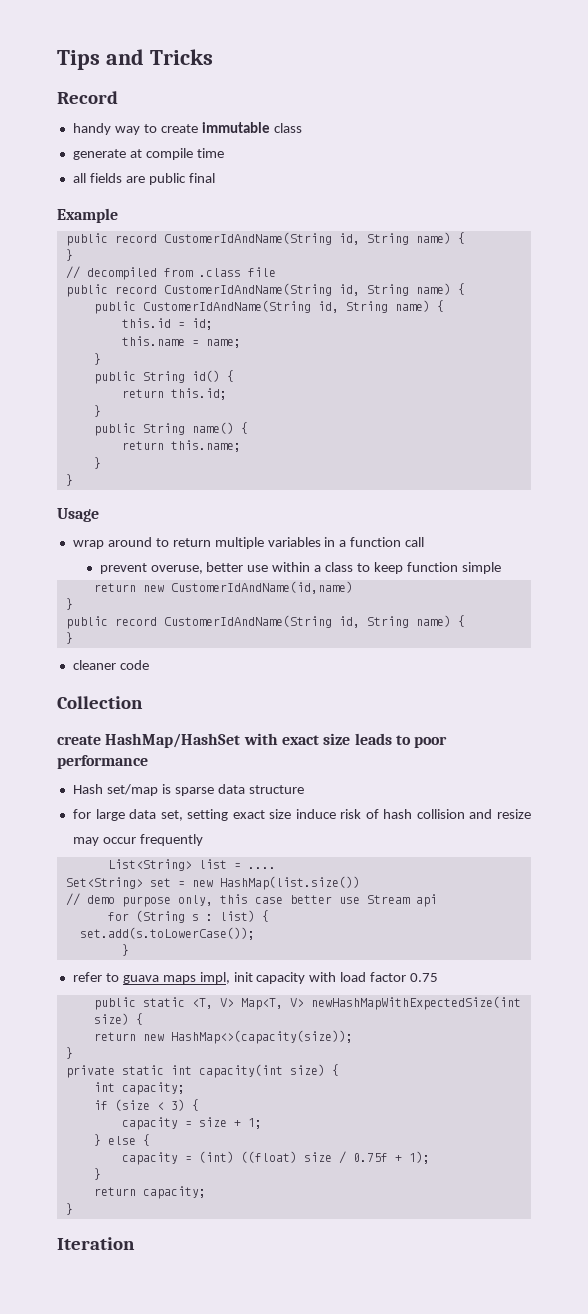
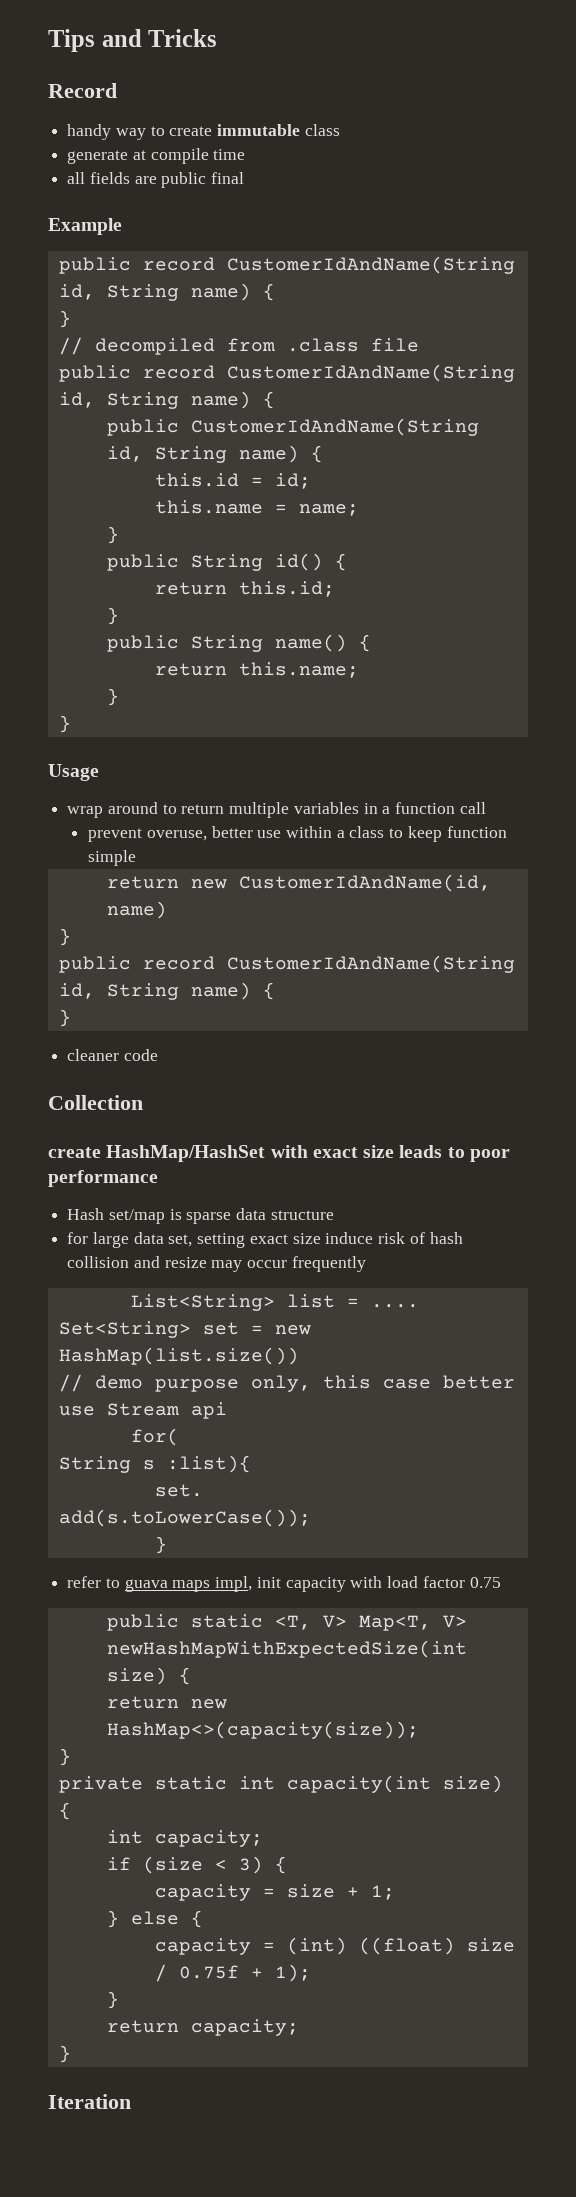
- return new CustomerIdAndName(id,name)
+ return new CustomerIdAndName(id, name)
- for (String s : list) {
- set.add(s.toLowerCase());
+ for(
+ String s :list){
+ set.
+ add(s.toLowerCase());

